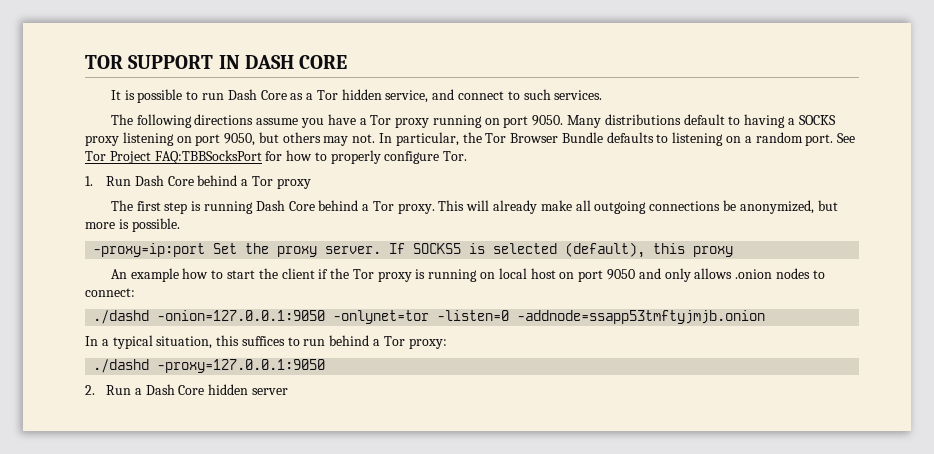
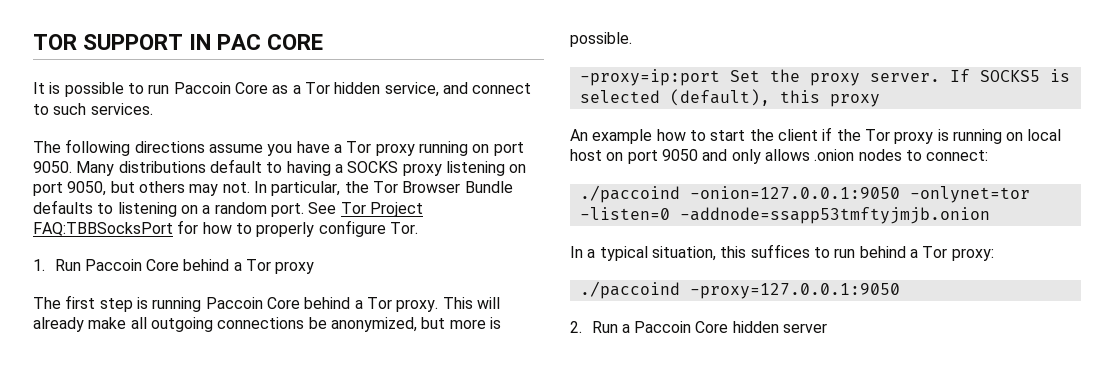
- TOR SUPPORT IN DASH CORE
+ TOR SUPPORT IN PAC CORE
- It is possible to run Dash Core as a Tor hidden service, and connect to such services.
+ It is possible to run Paccoin Core as a Tor hidden service, and connect to such services.
- 1. Run Dash Core behind a Tor proxy
+ 1. Run Paccoin Core behind a Tor proxy
- The first step is running Dash Core behind a Tor proxy.
+ The first step is running Paccoin Core behind a Tor proxy.
- ./dashd -onion=127.0.0.1:9050 -onlynet=tor -listen=0 -addnode=ssapp53tmftyjmjb.onion
+ ./paccoind -onion=127.0.0.1:9050 -onlynet=tor -listen=0 -addnode=ssapp53tmftyjmjb.onion
- ./dashd -proxy=127.0.0.1:9050
+ ./paccoind -proxy=127.0.0.1:9050
- 2. Run a Dash Core hidden server
+ 2. Run a Paccoin Core hidden server

